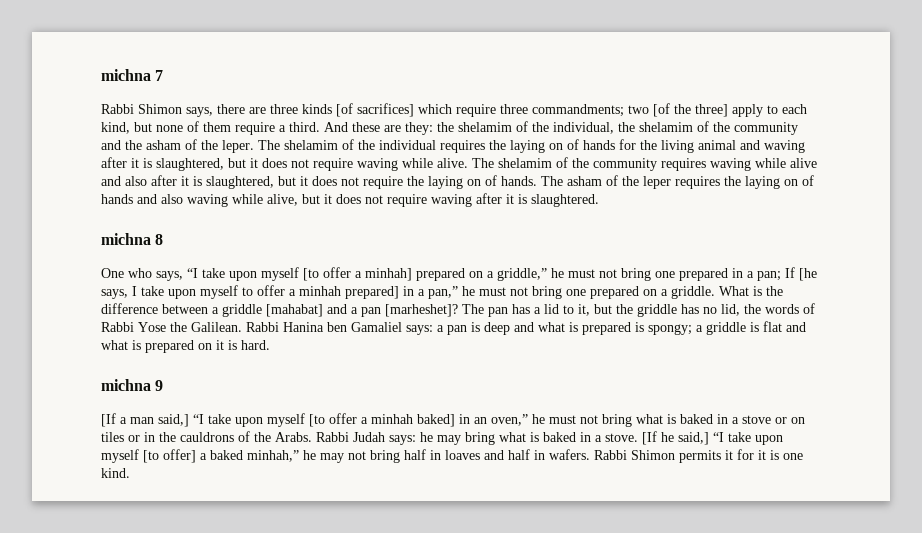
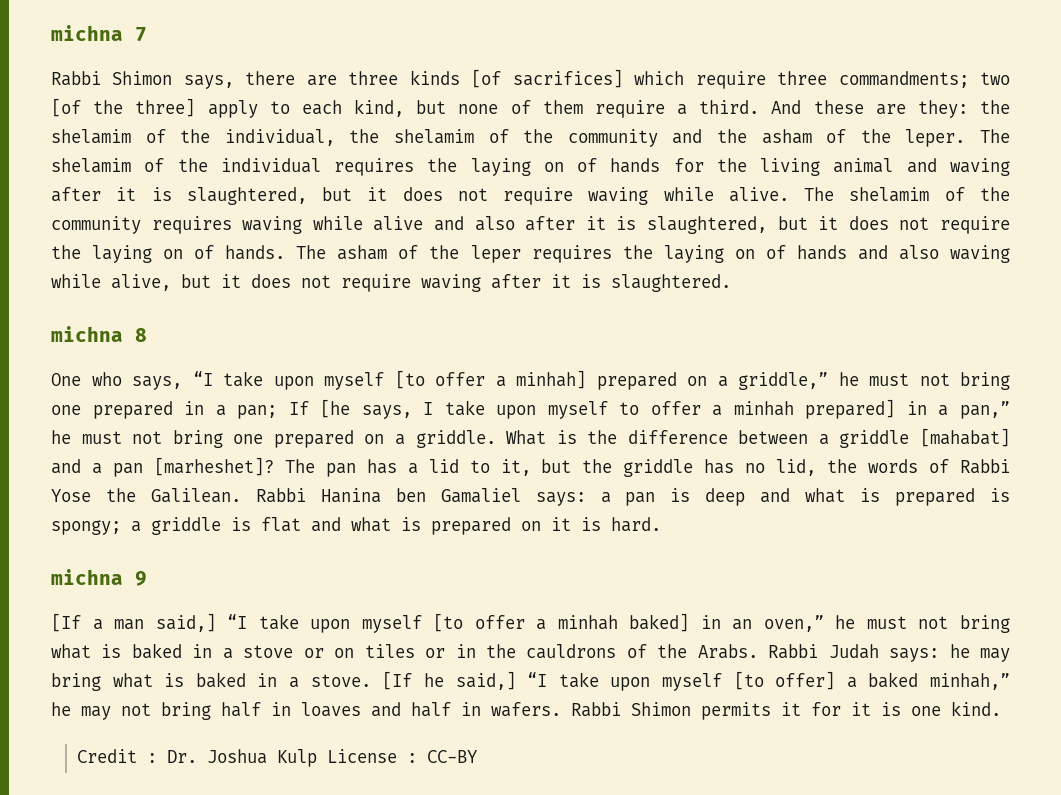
+ Credit : Dr. Joshua Kulp License : CC-BY

